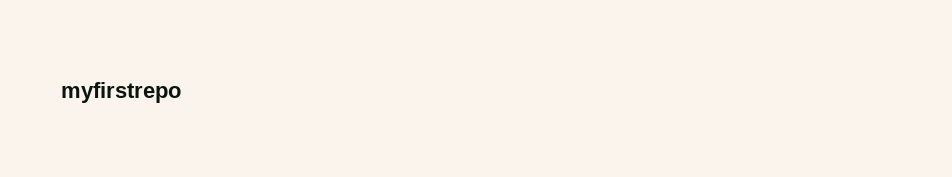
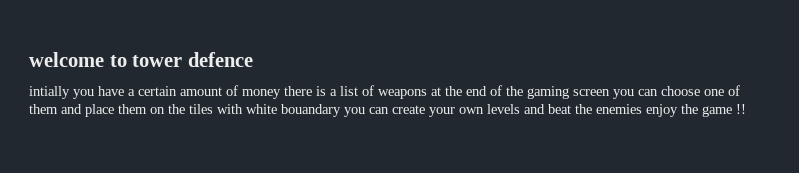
- myfirstrepo
+ welcome to tower defence
+ intially you have a certain amount of money there is a list of weapons at the end of the gaming screen you can choose one of them and place them on the tiles with white bouandary you can create your own levels and beat the enemies enjoy the game !!

